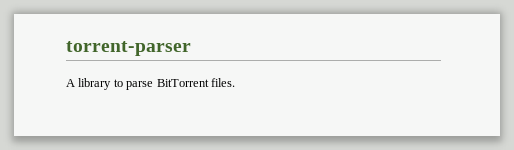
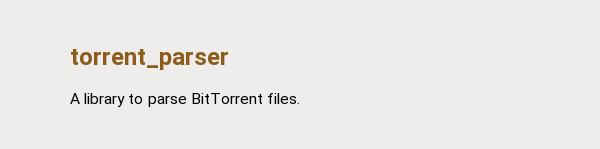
- torrent-parser
+ torrent_parser

